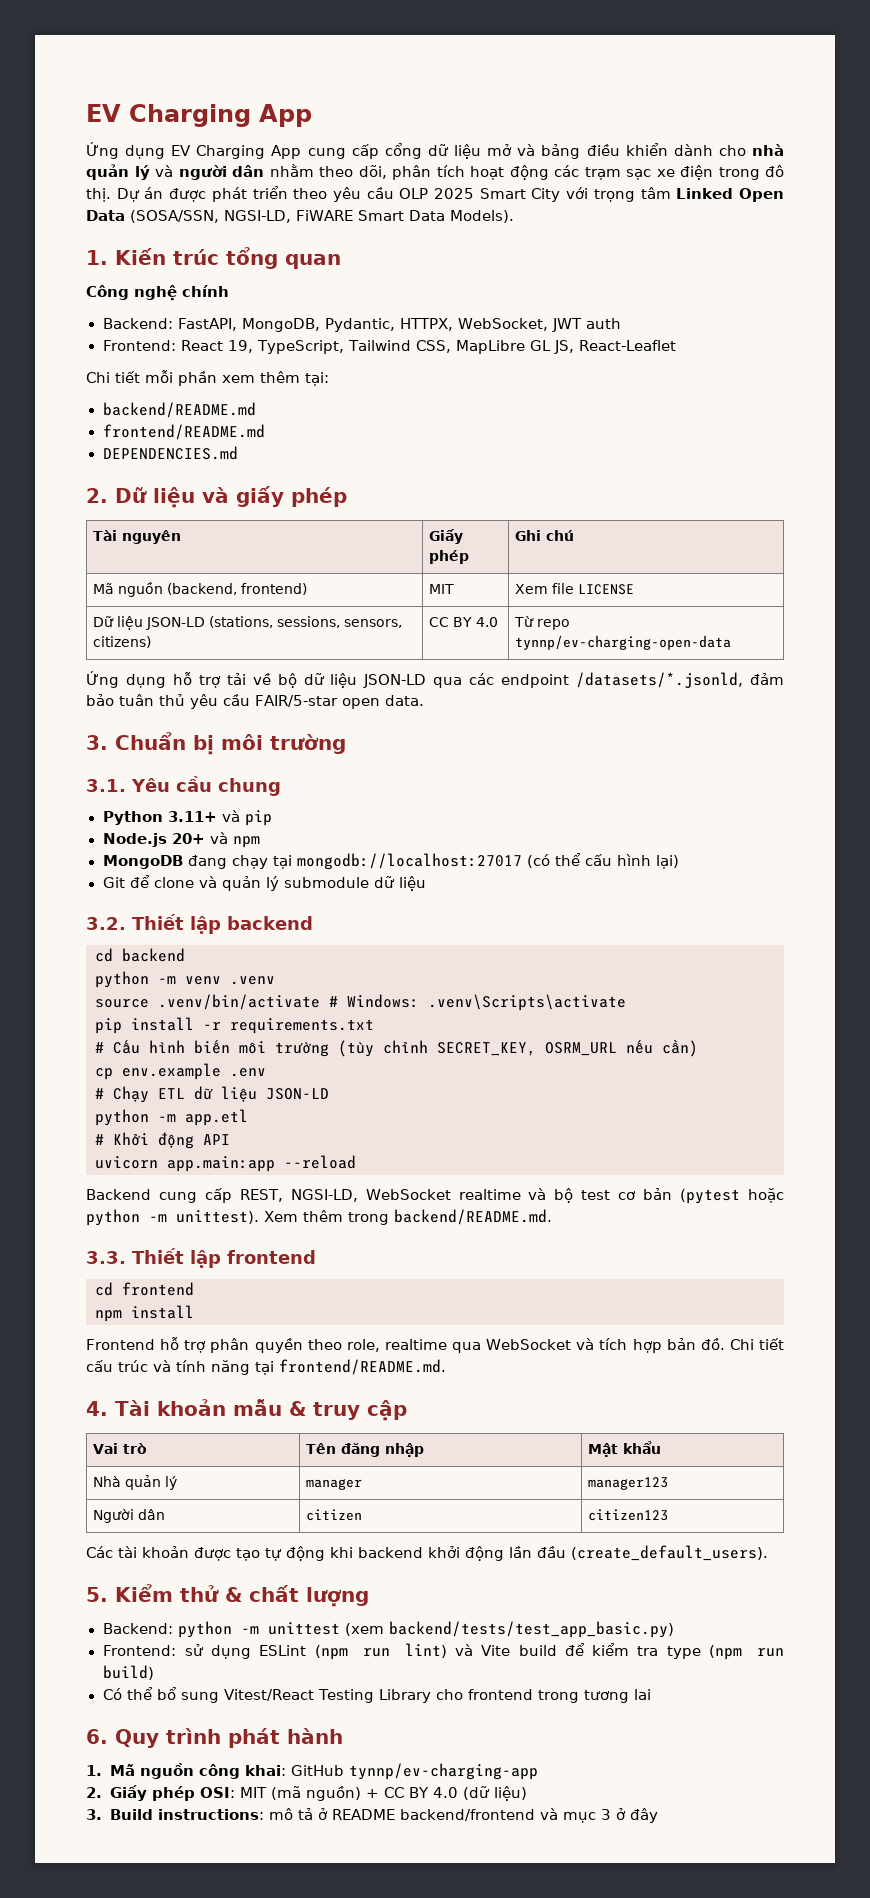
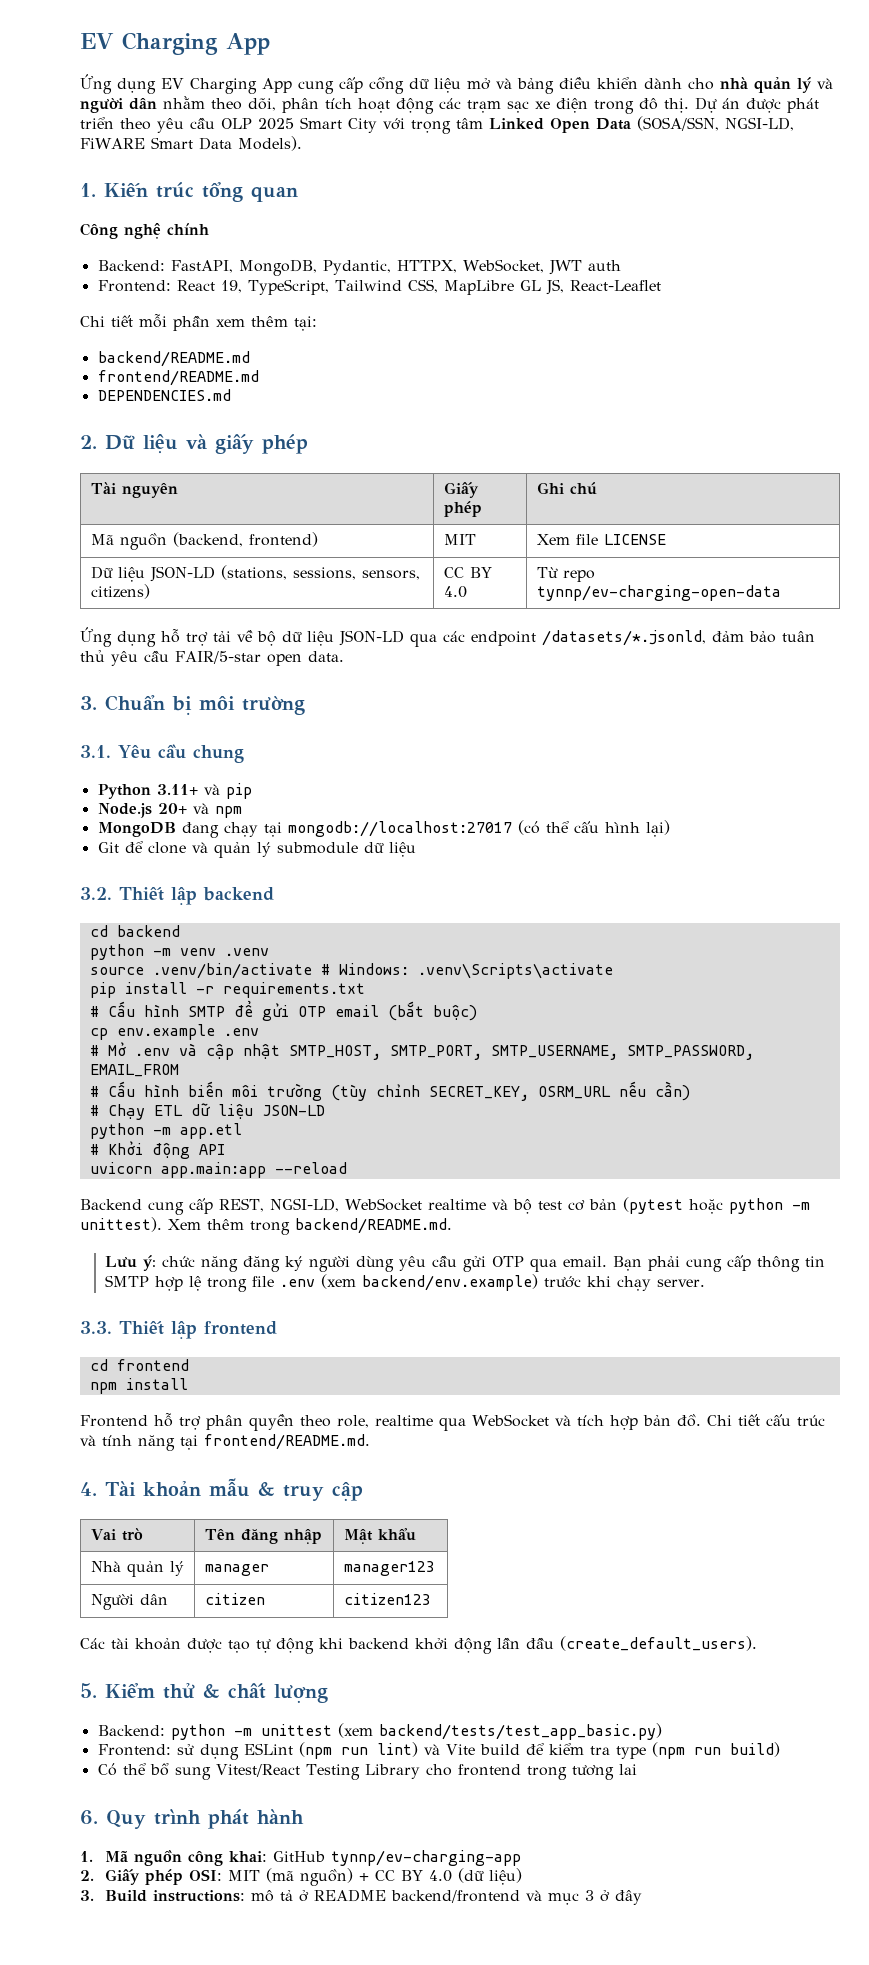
+ # Cấu hình SMTP để gửi OTP email (bắt buộc)
+ cp env.example .env
+ # Mở .env và cập nhật SMTP_HOST, SMTP_PORT, SMTP_USERNAME, SMTP_PASSWORD, EMAIL_FROM
- cp env.example .env
+ Lưu ý: chức năng đăng ký người dùng yêu cầu gửi OTP qua email. Bạn phải cung cấp thông tin SMTP hợp lệ trong file .env (xem backend/env.example) trước khi chạy server.

